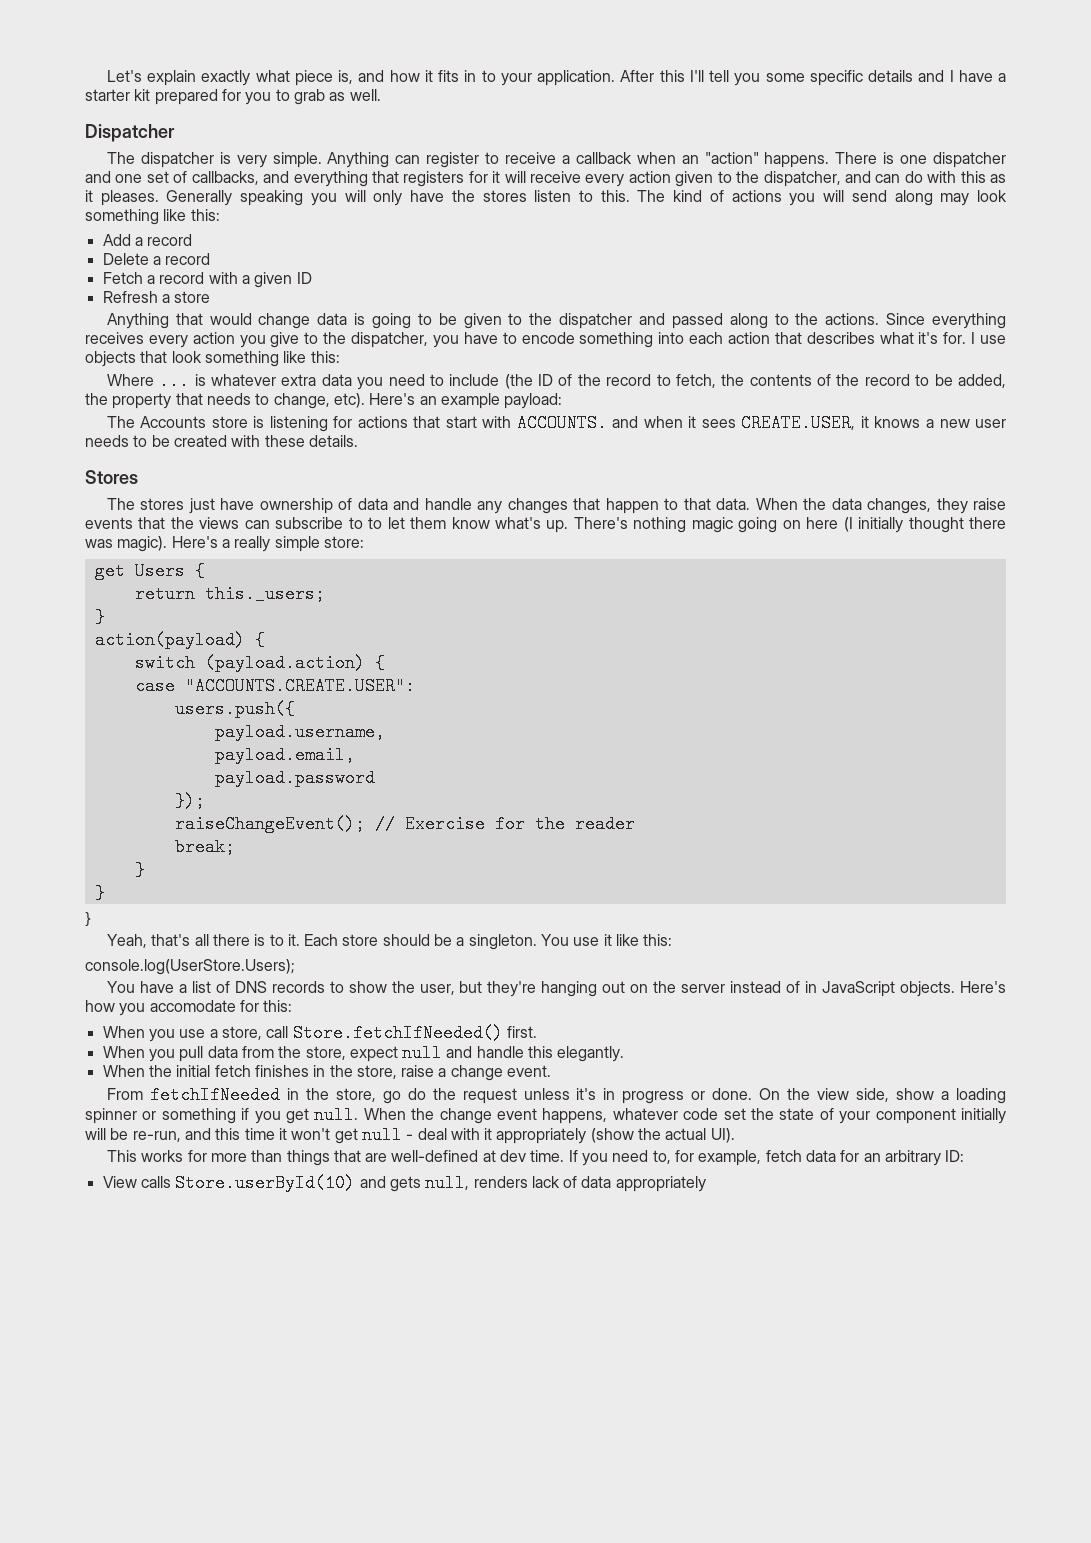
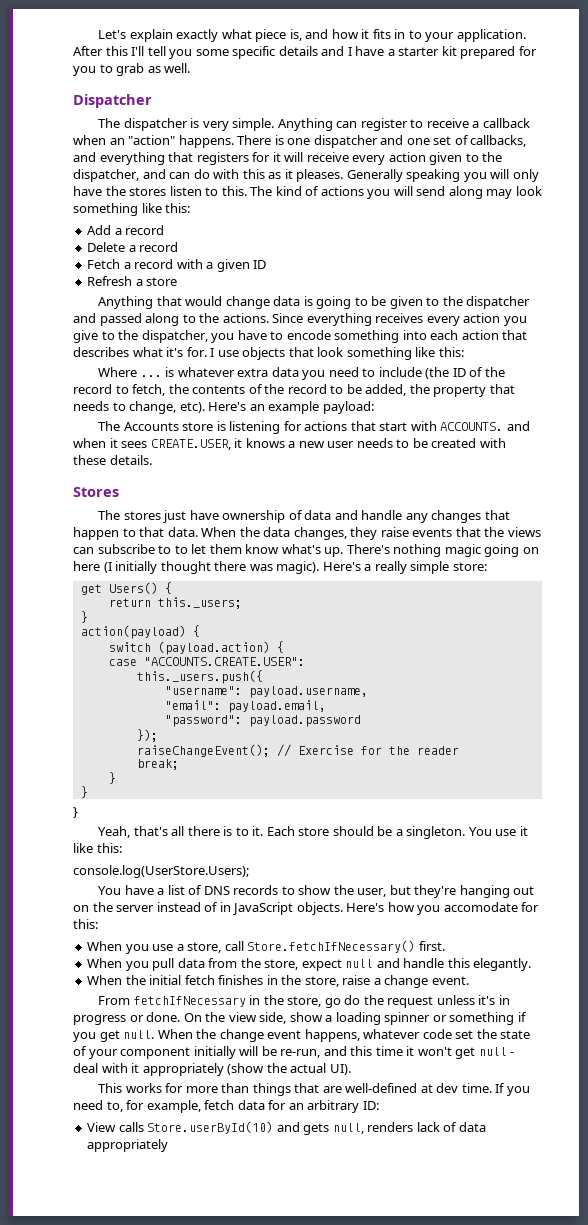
- get Users {
+ get Users() {
- users.push({
- payload.username,
+ this._users.push({
+ "username": payload.username,
- payload.email,
+ "email": payload.email,
- payload.password
+ "password": payload.password
- When you use a store, call Store.fetchIfNeeded() first.
+ When you use a store, call Store.fetchIfNecessary() first.
- From fetchIfNeeded in the store, go do the request unless it's in progress or done.
+ From fetchIfNecessary in the store, go do the request unless it's in progress or done.

